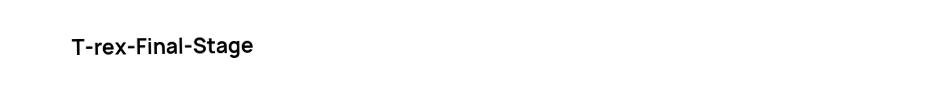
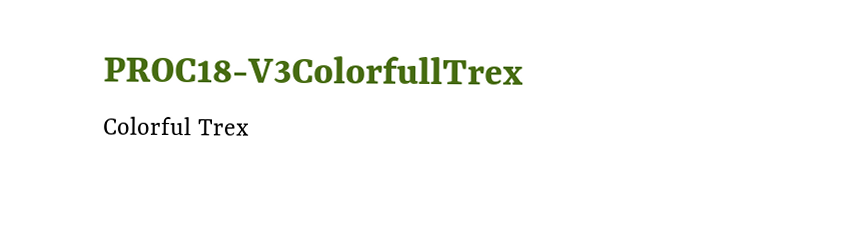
- T-rex-Final-Stage
+ PROC18-V3ColorfullTrex
+ Colorful Trex

